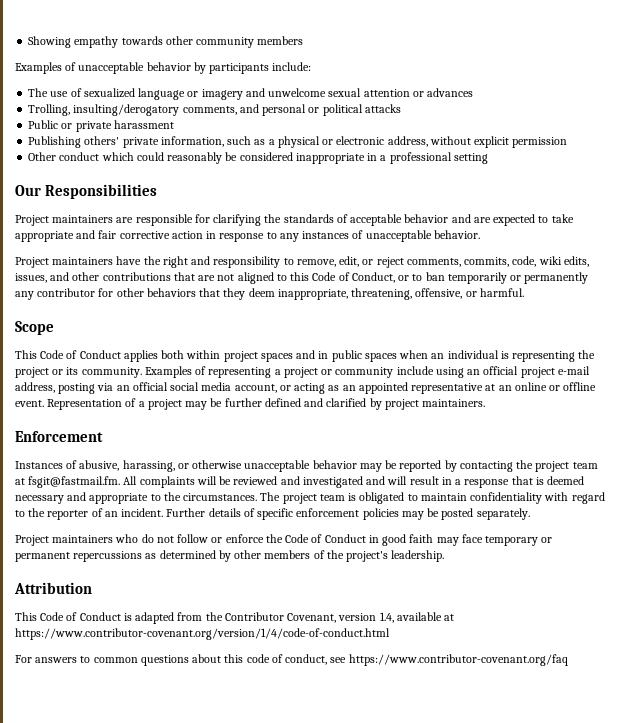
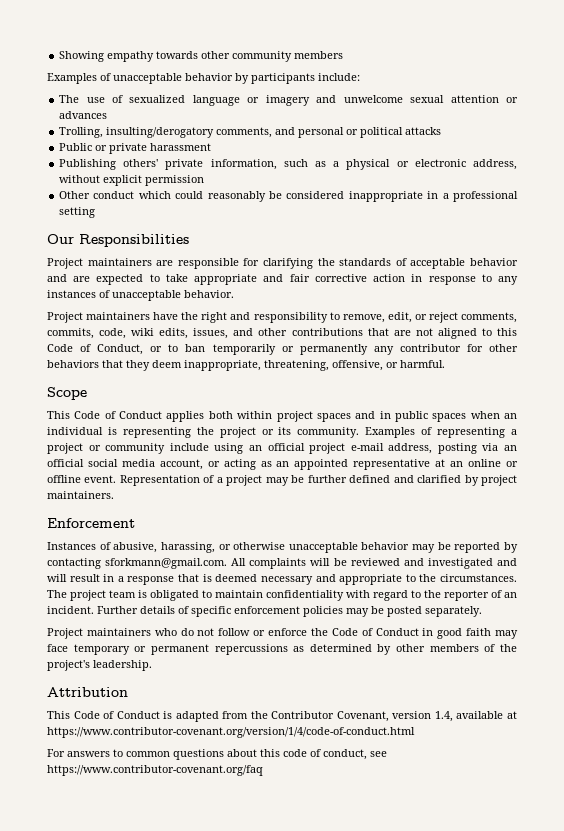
- Instances of abusive, harassing, or otherwise unacceptable behavior may be reported by contacting the project team at fsgit@fastmail.fm. All complaints will be reviewed and investigated and will result in a response that is deemed necessary and appropriate to the circumstances.
+ Instances of abusive, harassing, or otherwise unacceptable behavior may be reported by contacting sforkmann@gmail.com. All complaints will be reviewed and investigated and will result in a response that is deemed necessary and appropriate to the circumstances.

